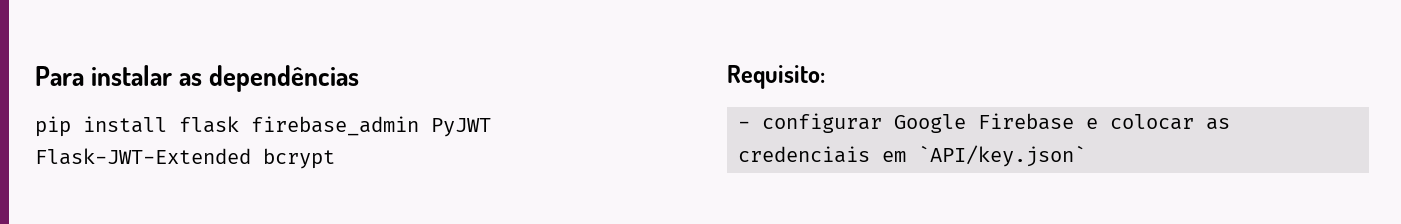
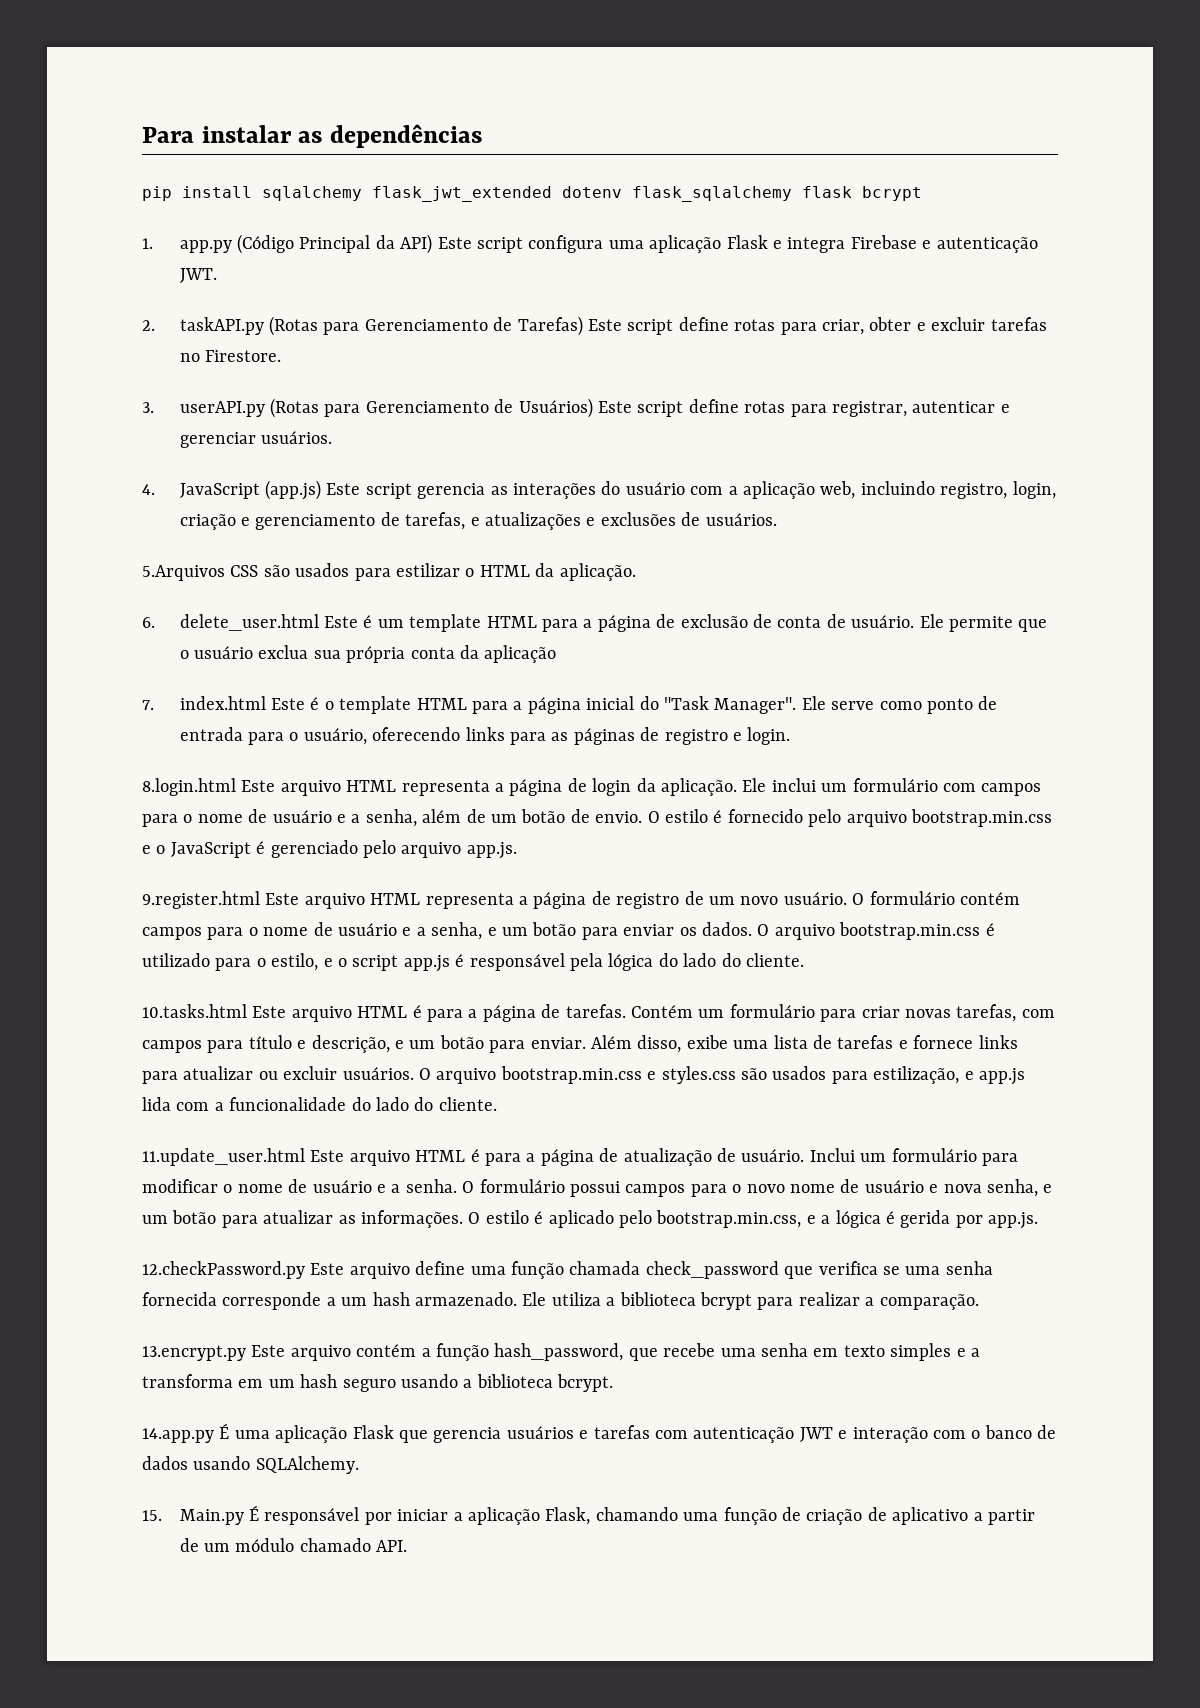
- pip install flask firebase_admin PyJWT Flask-JWT-Extended bcrypt
- Requisito:
- - configurar Google Firebase e colocar as credenciais em `API/key.json`
+ pip install sqlalchemy flask_jwt_extended dotenv flask_sqlalchemy flask bcrypt
+ 1. app.py (Código Principal da API) Este script configura uma aplicação Flask e integra Firebase e autenticação JWT.
+ 2. taskAPI.py (Rotas para Gerenciamento de Tarefas) Este script define rotas para criar, obter e excluir tarefas no Firestore.
+ 3. userAPI.py (Rotas para Gerenciamento de Usuários) Este script define rotas para registrar, autenticar e gerenciar usuários.
+ 4. JavaScript (app.js) Este script gerencia as interações do usuário com a aplicação web, incluindo registro, login, criação e gerenciamento de tarefas, e atualizações e exclusões de usuários.
+ 5.Arquivos CSS são usados para estilizar o HTML da aplicação.
+ 6. delete_user.html Este é um template HTML para a página de exclusão de conta de usuário. Ele permite que o usuário exclua sua própria conta da aplicação
+ 7. index.html Este é o template HTML para a página inicial do "Task Manager". Ele serve como ponto de entrada para o usuário, oferecendo links para as páginas de registro e login.
+ 8.login.html Este arquivo HTML representa a página de login da aplicação. Ele inclui um formulário com campos para o nome de usuário e a senha, além de um botão de envio. O estilo é fornecido pelo arquivo bootstrap.min.css e o JavaScript é gerenciado pelo arquivo app.js.
+ 9.register.html Este arquivo HTML representa a página de registro de um novo usuário. O formulário contém campos para o nome de usuário e a senha, e um botão para enviar os dados. O arquivo bootstrap.min.css é utilizado para o estilo, e o script app.js é responsável pela lógica do lado do cliente.
+ 10.tasks.html Este arquivo HTML é para a página de tarefas. Contém um formulário para criar novas tarefas, com campos para título e descrição, e um botão para enviar. Além disso, exibe uma lista de tarefas e fornece links para atualizar ou excluir usuários. O arquivo bootstrap.min.css e styles.css são usados para estilização, e app.js lida com a funcionalidade do lado do cliente.
+ 11.update_user.html Este arquivo HTML é para a página de atualização de usuário. Inclui um formulário para modificar o nome de usuário e a senha. O formulário possui campos para o novo nome de usuário e nova senha, e um botão para atualizar as informações. O estilo é aplicado pelo bootstrap.min.css, e a lógica é gerida por app.js.
+ 12.checkPassword.py Este arquivo define uma função chamada check_password que verifica se uma senha fornecida corresponde a um hash armazenado. Ele utiliza a biblioteca bcrypt para realizar a comparação.
+ 13.encrypt.py Este arquivo contém a função hash_password, que recebe uma senha em texto simples e a transforma em um hash seguro usando a biblioteca bcrypt.
+ 14.app.py É uma aplicação Flask que gerencia usuários e tarefas com autenticação JWT e interação com o banco de dados usando SQLAlchemy.
+ 15. Main.py É responsável por iniciar a aplicação Flask, chamando uma função de criação de aplicativo a partir de um módulo chamado API.

